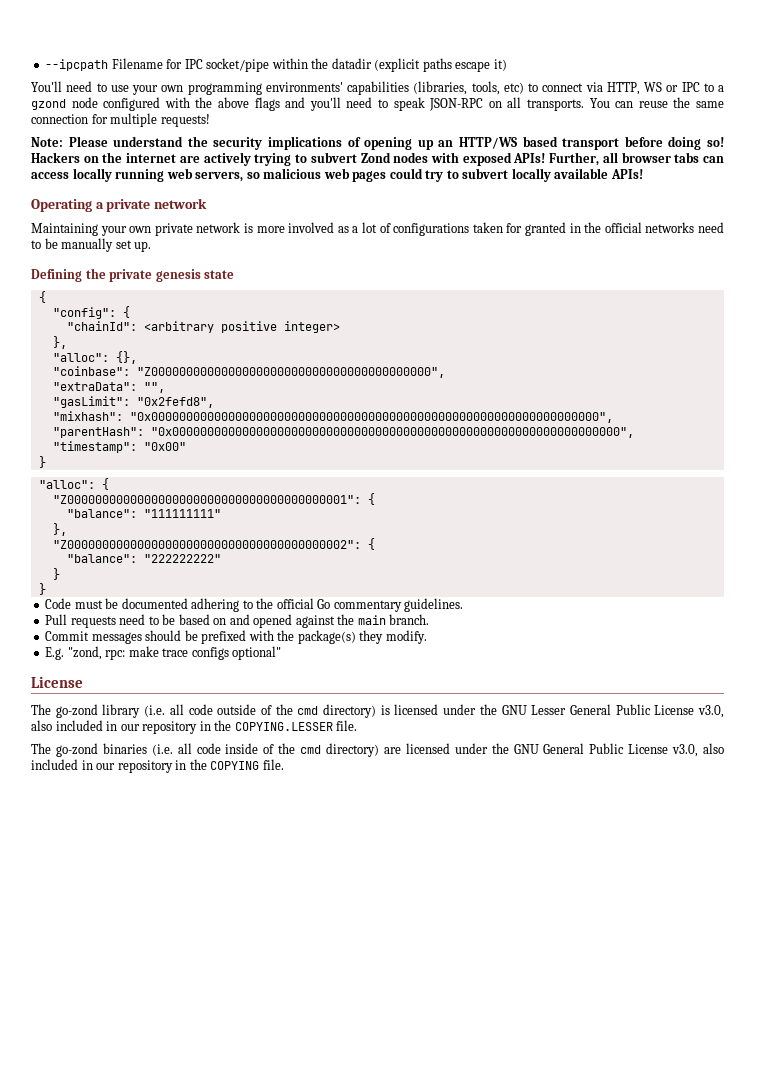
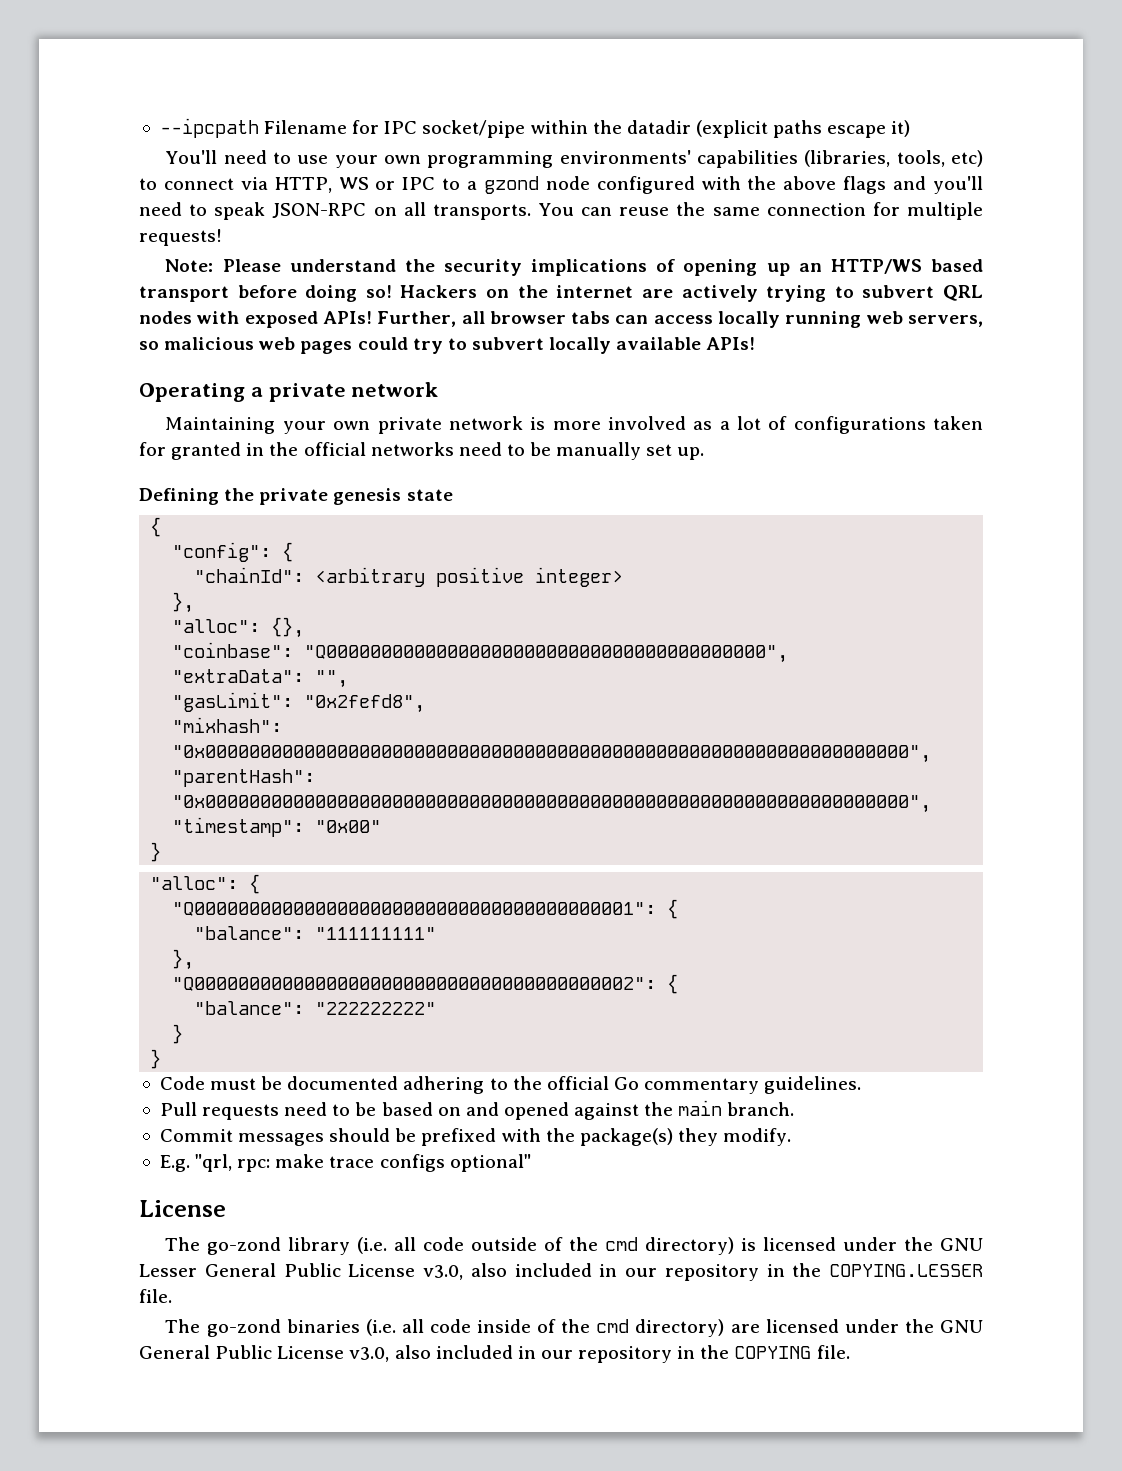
- Hackers on the internet are actively trying to subvert Zond nodes with exposed APIs!
+ Hackers on the internet are actively trying to subvert QRL nodes with exposed APIs!
- "coinbase": "Z0000000000000000000000000000000000000000",
+ "coinbase": "Q0000000000000000000000000000000000000000",
- "Z0000000000000000000000000000000000000001": {
+ "Q0000000000000000000000000000000000000001": {
- "Z0000000000000000000000000000000000000002": {
+ "Q0000000000000000000000000000000000000002": {
- E.g. "zond, rpc: make trace configs optional"
+ E.g. "qrl, rpc: make trace configs optional"

